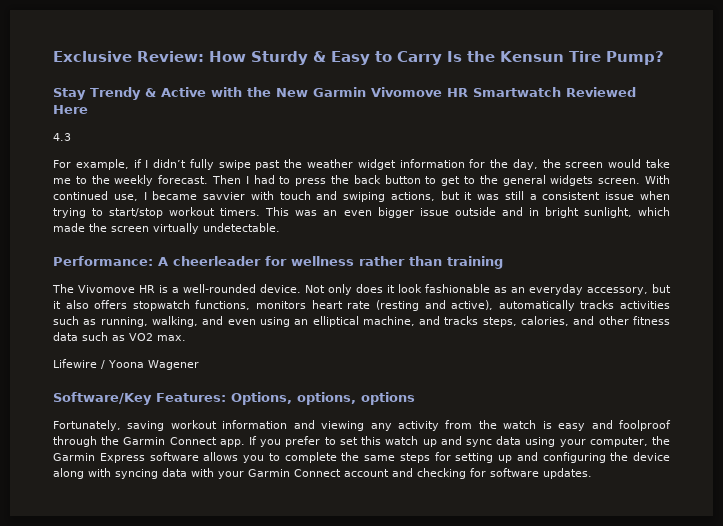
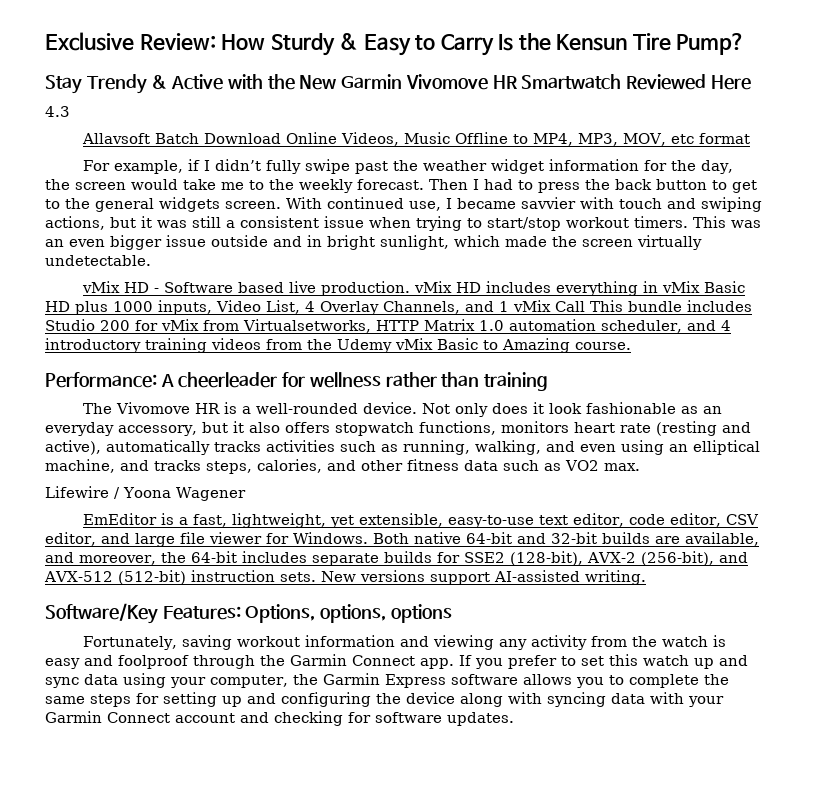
+ Allavsoft Batch Download Online Videos, Music Offline to MP4, MP3, MOV, etc format
+ vMix HD - Software based live production. vMix HD includes everything in vMix Basic HD plus 1000 inputs, Video List, 4 Overlay Channels, and 1 vMix Call This bundle includes Studio 200 for vMix from Virtualsetworks, HTTP Matrix 1.0 automation scheduler, and 4 introductory training videos from the Udemy vMix Basic to Amazing course.
+ EmEditor is a fast, lightweight, yet extensible, easy-to-use text editor, code editor, CSV editor, and large file viewer for Windows. Both native 64-bit and 32-bit builds are available, and moreover, the 64-bit includes separate builds for SSE2 (128-bit), AVX-2 (256-bit), and AVX-512 (512-bit) instruction sets. New versions support AI-assisted writing.

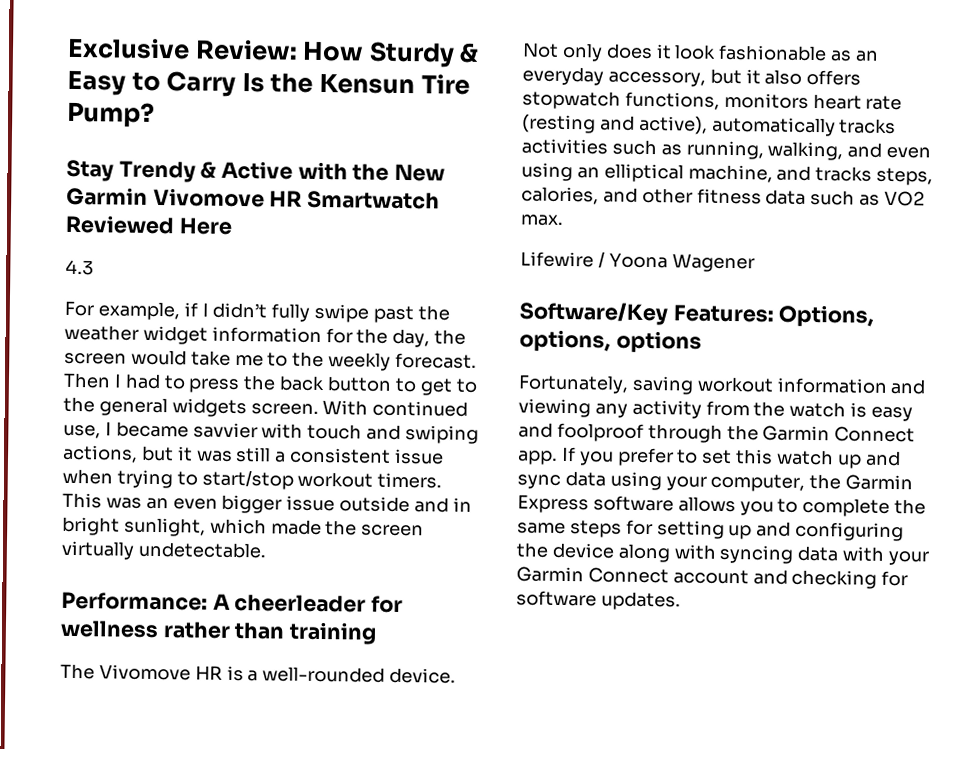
- Allavsoft Batch Download Online Videos, Music Offline to MP4, MP3, MOV, etc format
- vMix HD - Software based live production. vMix HD includes everything in vMix Basic HD plus 1000 inputs, Video List, 4 Overlay Channels, and 1 vMix Call This bundle includes Studio 200 for vMix from Virtualsetworks, HTTP Matrix 1.0 automation scheduler, and 4 introductory training videos from the Udemy vMix Basic to Amazing course.
- EmEditor is a fast, lightweight, yet extensible, easy-to-use text editor, code editor, CSV editor, and large file viewer for Windows. Both native 64-bit and 32-bit builds are available, and moreover, the 64-bit includes separate builds for SSE2 (128-bit), AVX-2 (256-bit), and AVX-512 (512-bit) instruction sets. New versions support AI-assisted writing.

